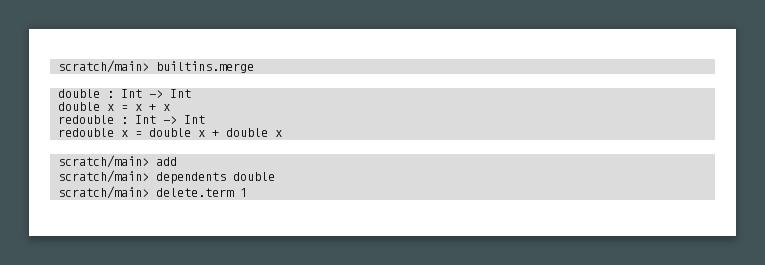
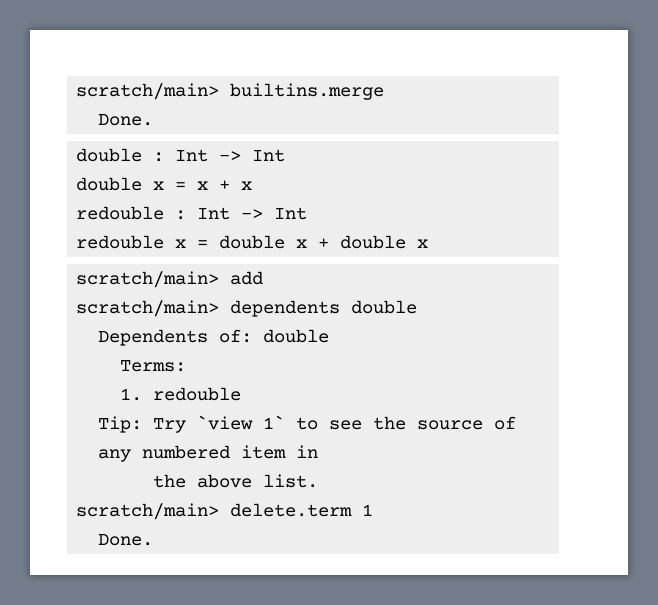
  scratch/main> builtins.merge
+ Done.
+ Dependents of: double
+ Terms:
+ 1. redouble
+ Tip: Try `view 1` to see the source of any numbered item in
+ the above list.
  scratch/main> delete.term 1
+ Done.

